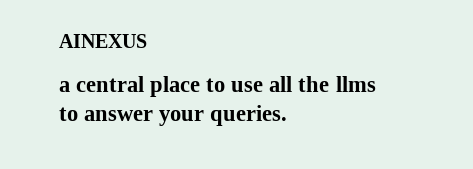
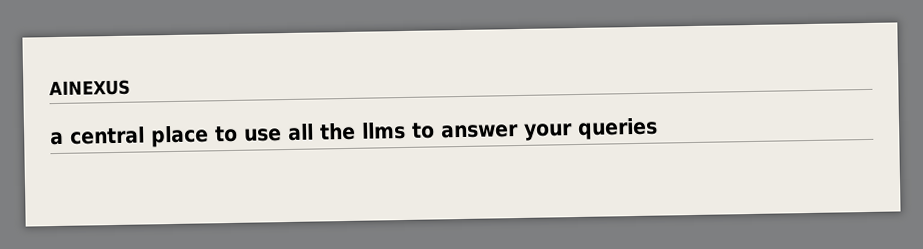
- a central place to use all the llms to answer your queries.
+ a central place to use all the llms to answer your queries

